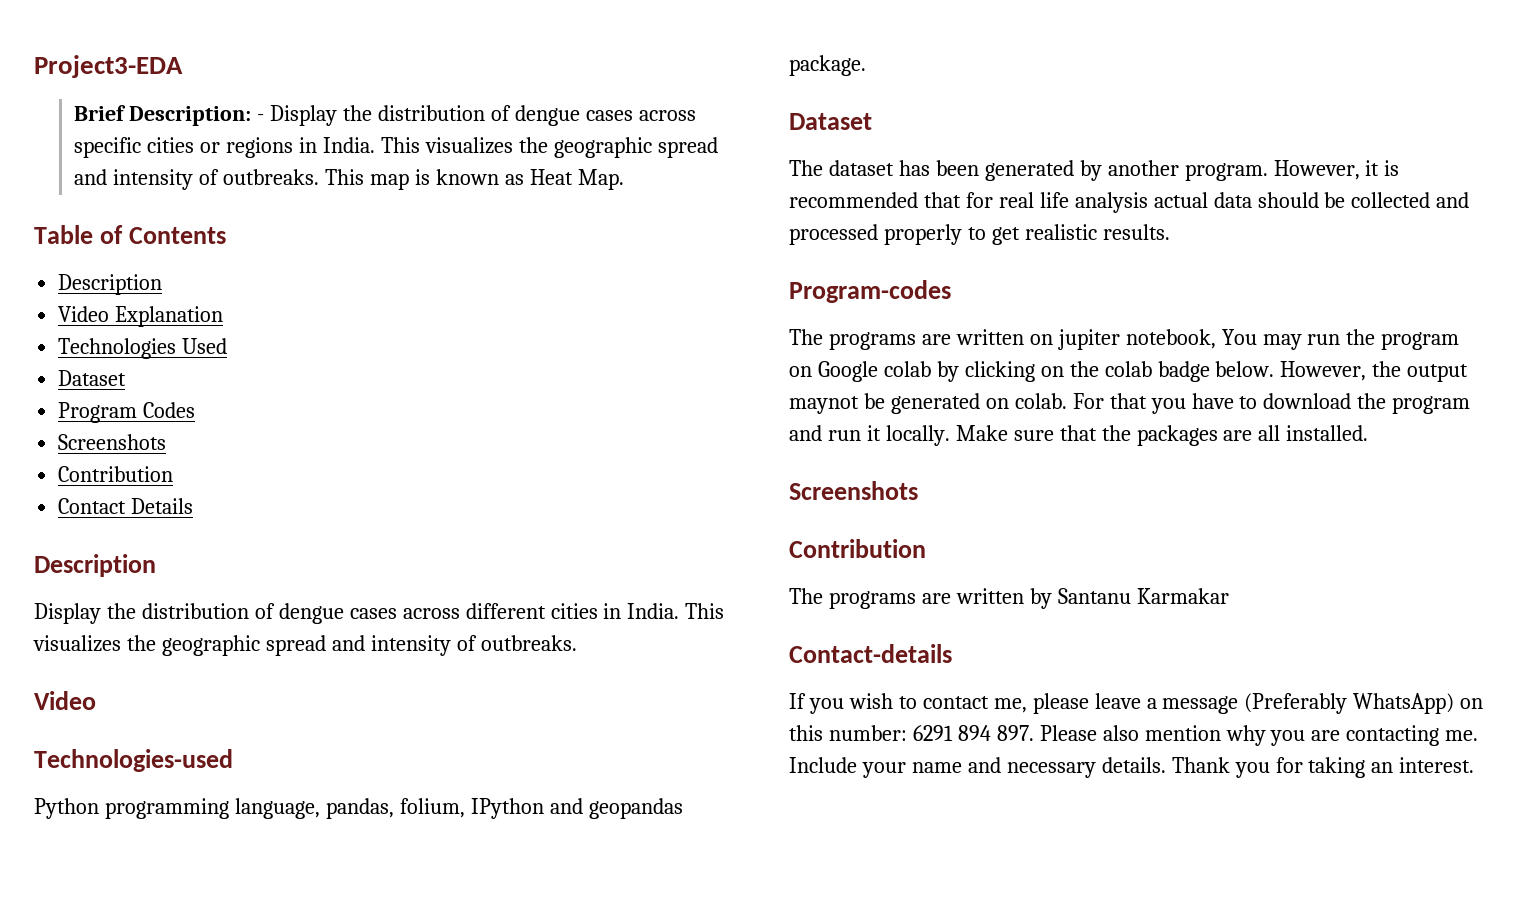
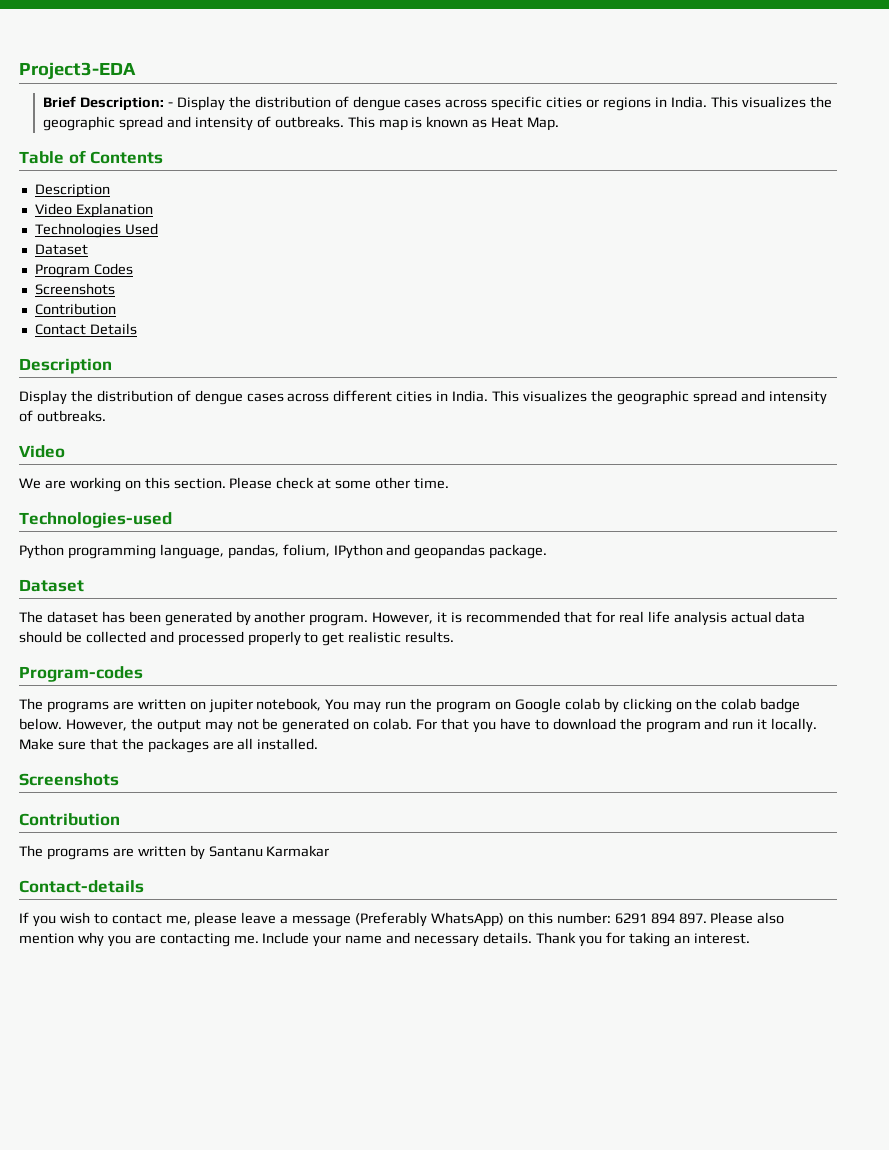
+ We are working on this section. Please check at some other time.
- However, the output maynot be generated on colab.
+ However, the output may not be generated on colab.

